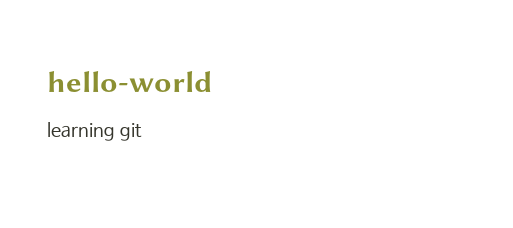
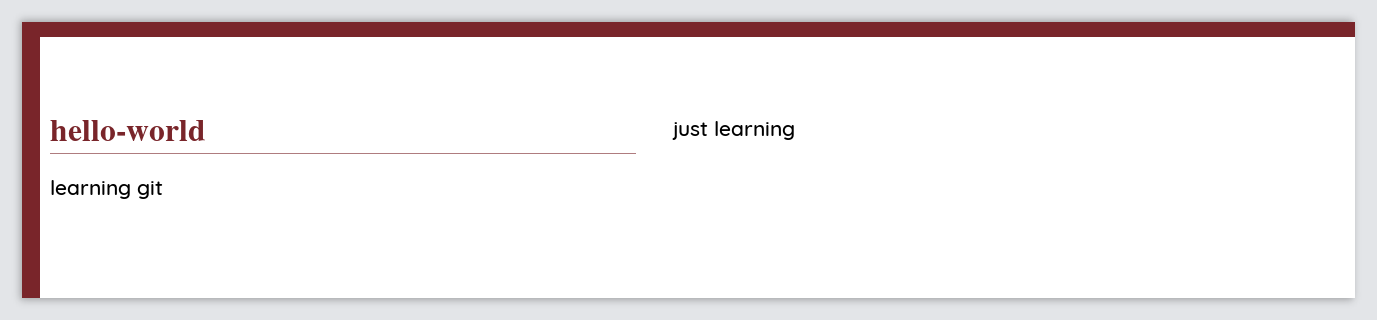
+ just learning

